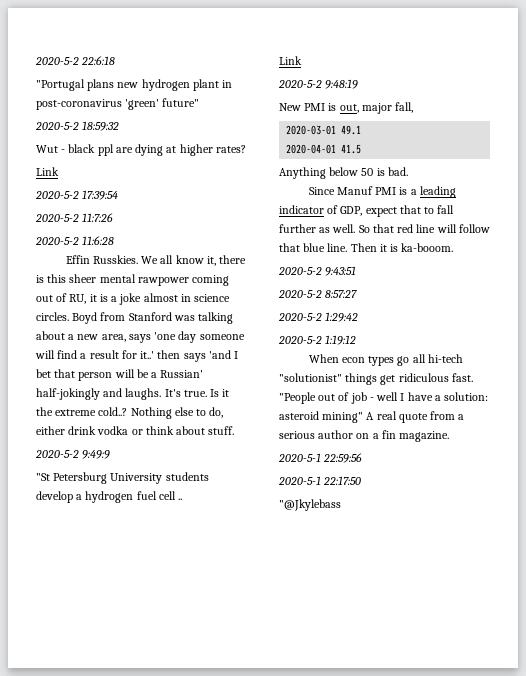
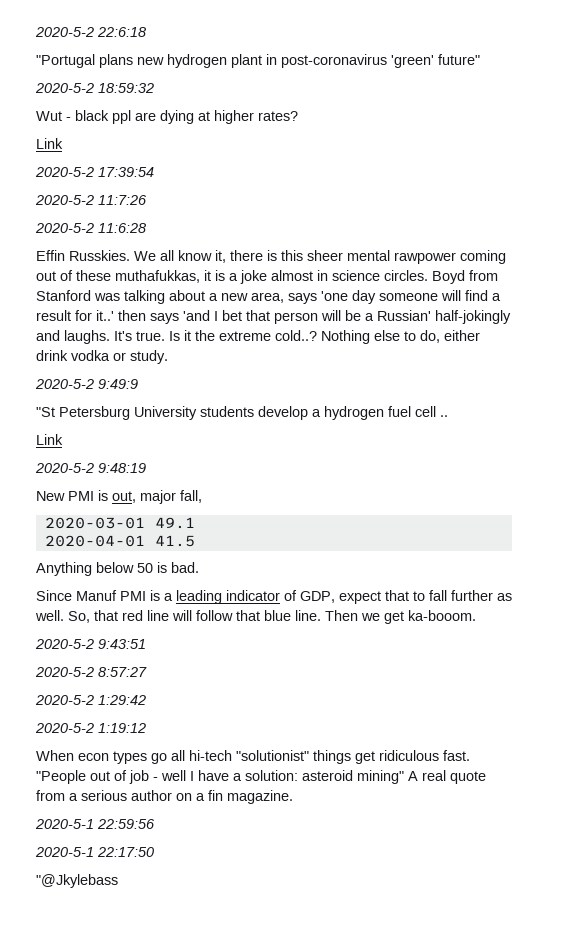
- We all know it, there is this sheer mental rawpower coming out of RU, it is a joke almost in science circles.
+ We all know it, there is this sheer mental rawpower coming out of these muthafukkas, it is a joke almost in science circles.
- Nothing else to do, either drink vodka or think about stuff.
+ Nothing else to do, either drink vodka or study.
- So that red line will follow that blue line.
+ So, that red line will follow that blue line.
- Then it is ka-booom.
+ Then we get ka-booom.

